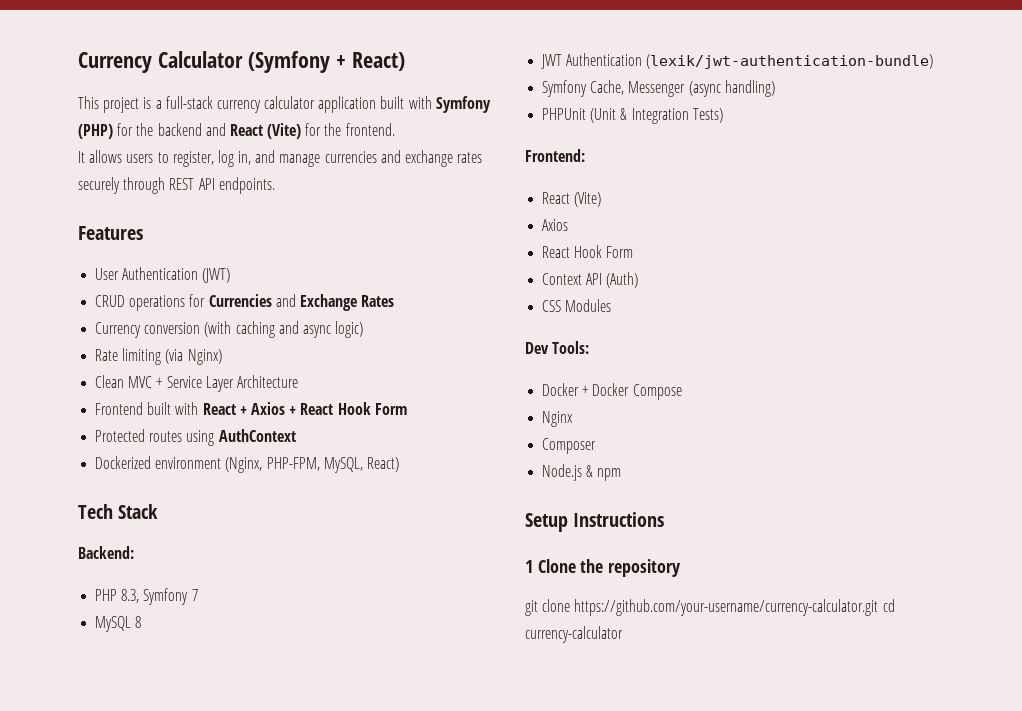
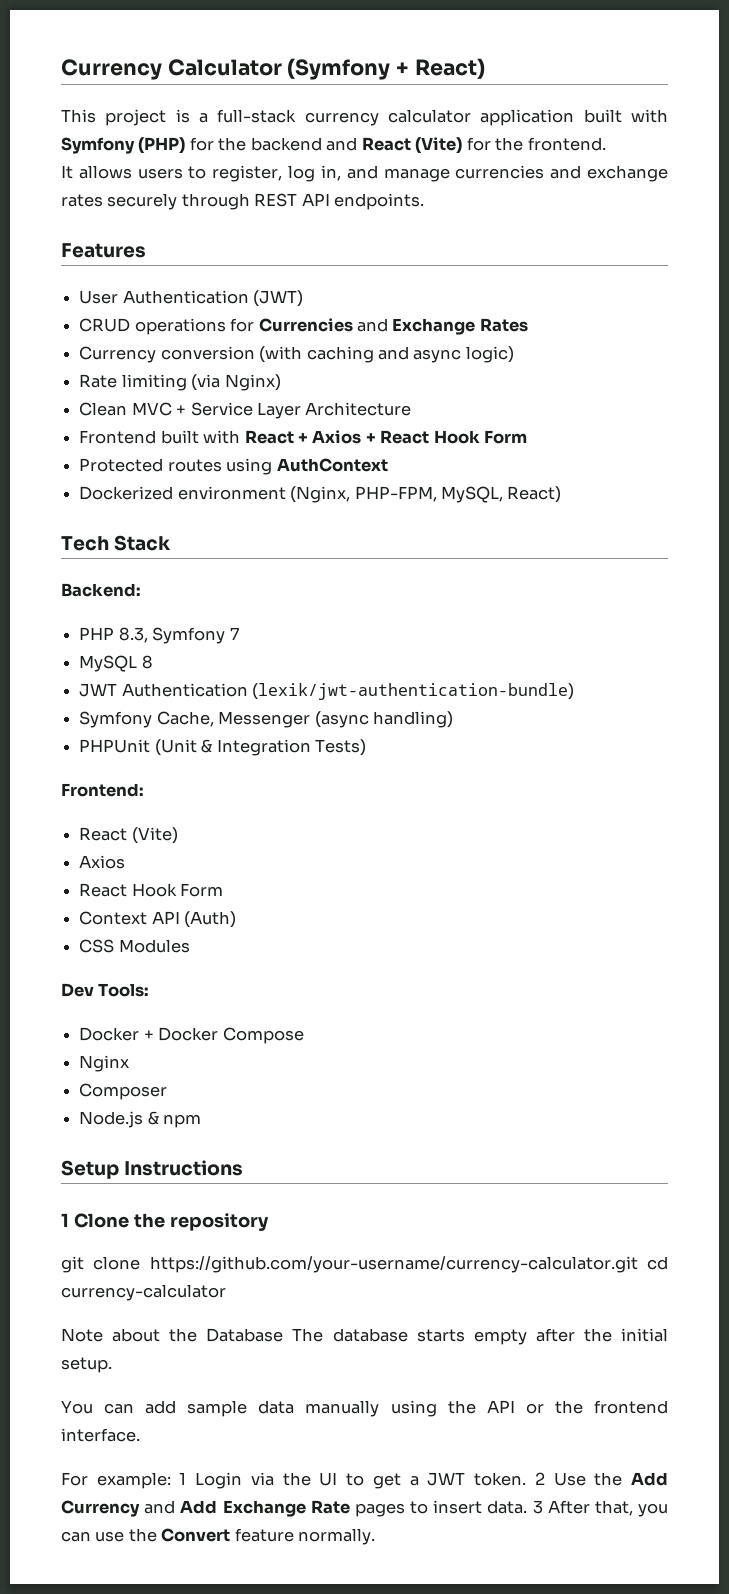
+ Note about the Database The database starts empty after the initial setup.
+ You can add sample data manually using the API or the frontend interface.
+ For example: 1 Login via the UI to get a JWT token. 2 Use the Add Currency and Add Exchange Rate pages to insert data. 3 After that, you can use the Convert feature normally.

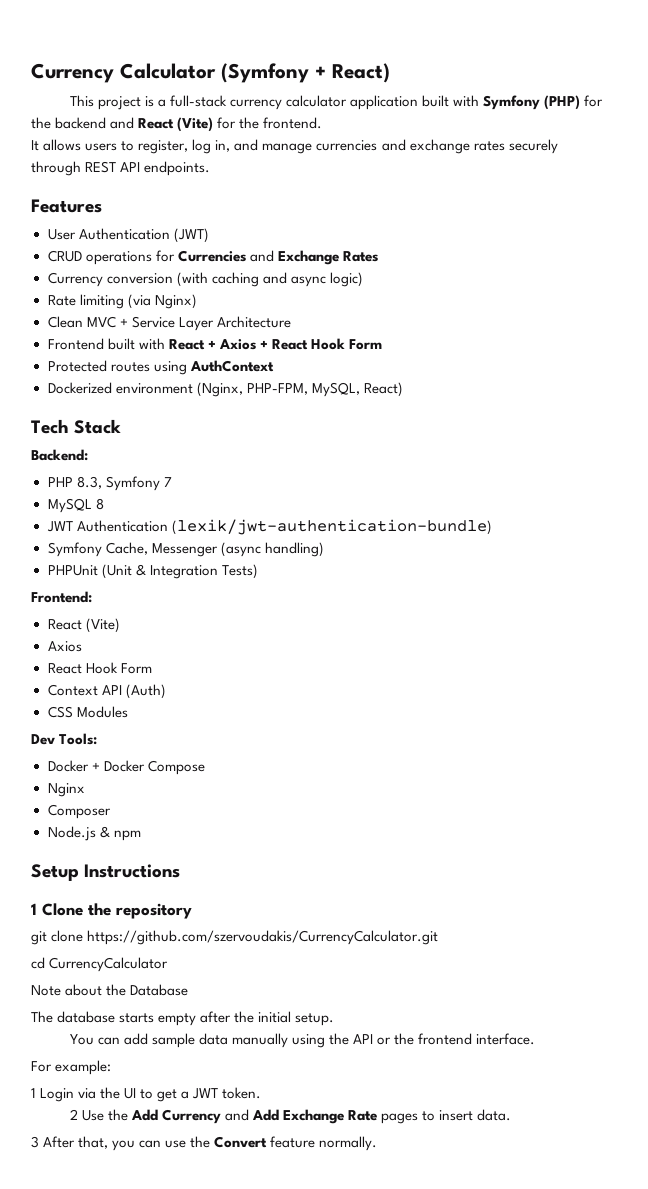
- git clone https://github.com/your-username/currency-calculator.git cd currency-calculator
+ git clone https://github.com/szervoudakis/CurrencyCalculator.git
+ cd CurrencyCalculator
- Note about the Database The database starts empty after the initial setup.
+ Note about the Database
+ The database starts empty after the initial setup.
- For example: 1 Login via the UI to get a JWT token. 2 Use the Add Currency and Add Exchange Rate pages to insert data. 3 After that, you can use the Convert feature normally.
+ For example:
+ 1 Login via the UI to get a JWT token.
+ 2 Use the Add Currency and Add Exchange Rate pages to insert data.
+ 3 After that, you can use the Convert feature normally.

